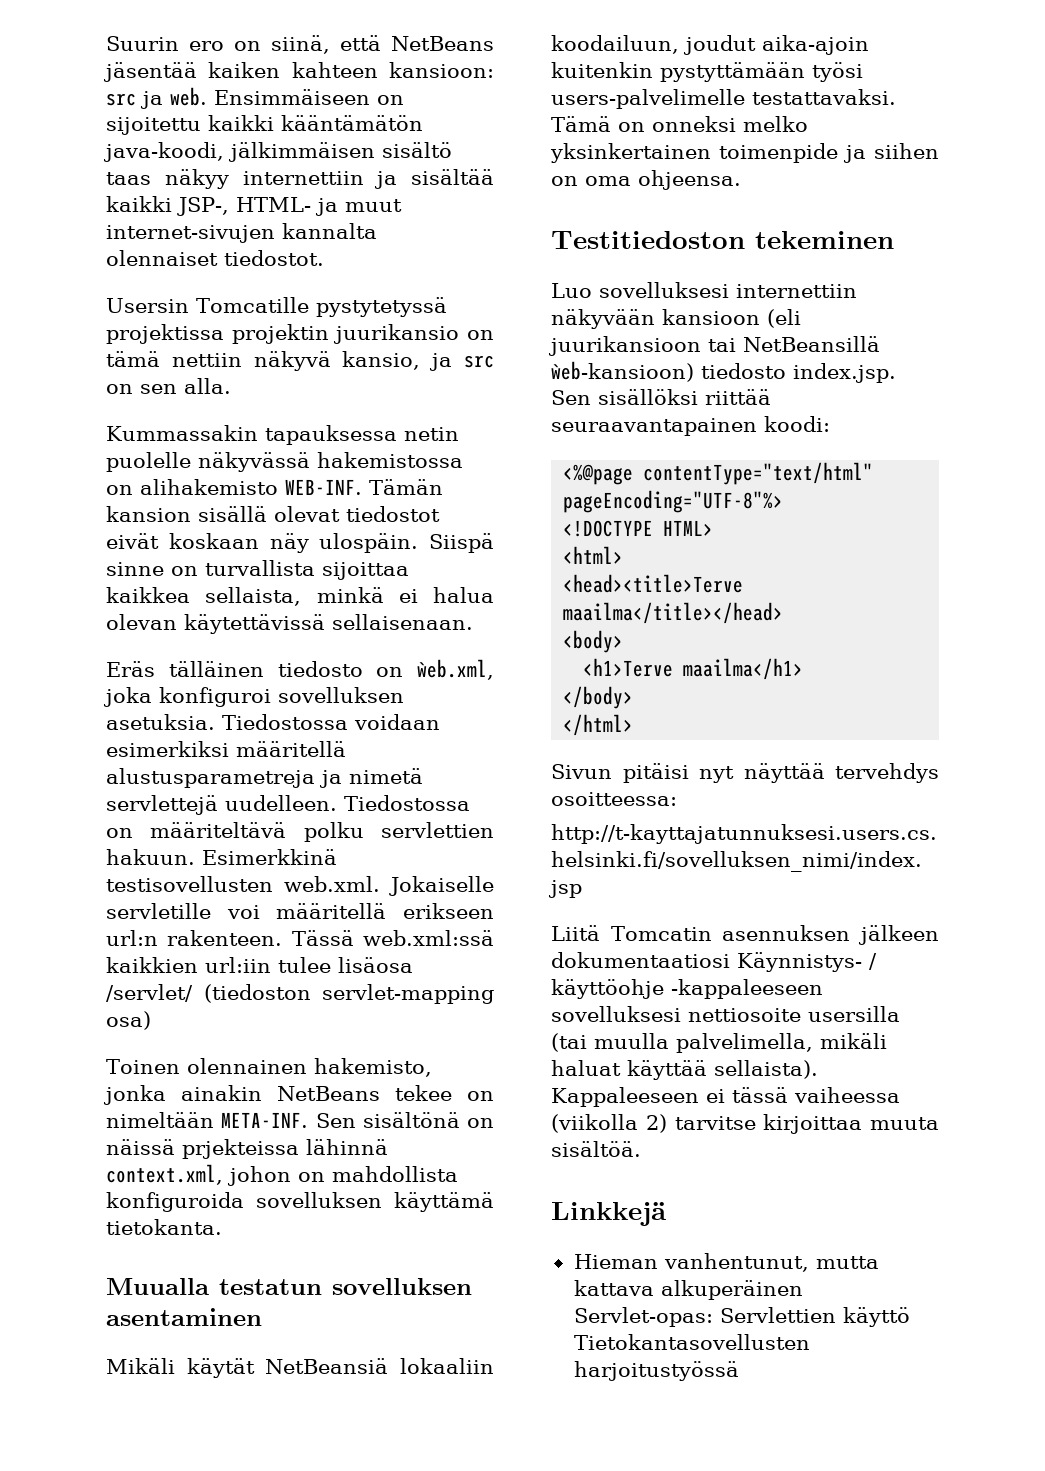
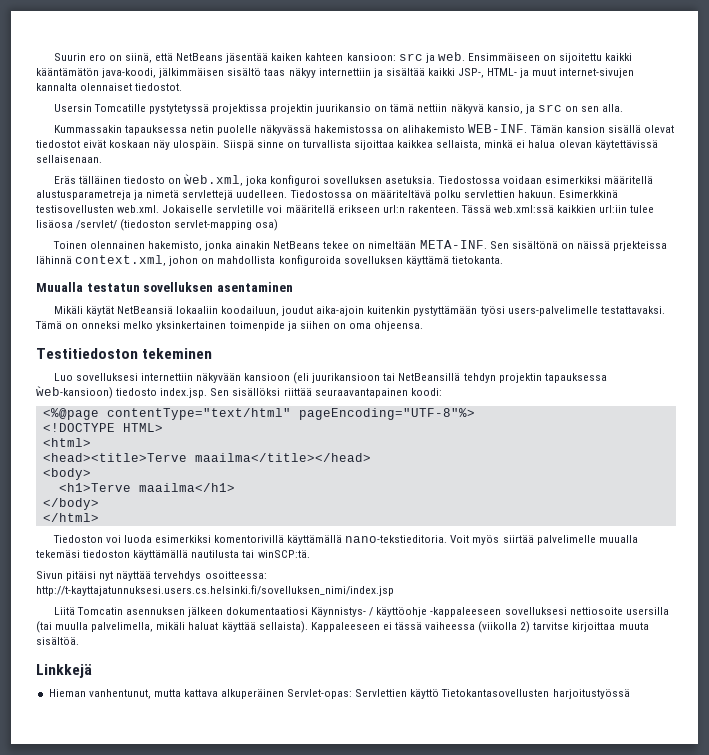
- Luo sovelluksesi internettiin näkyvään kansioon (eli juurikansioon tai NetBeansillä ẁeb-kansioon) tiedosto index.jsp. Sen sisällöksi riittää seuraavantapainen koodi:
+ Luo sovelluksesi internettiin näkyvään kansioon (eli juurikansioon tai NetBeansillä tehdyn projektin tapauksessa ẁeb-kansioon) tiedosto index.jsp. Sen sisällöksi riittää seuraavantapainen koodi:
+ Tiedoston voi luoda esimerkiksi komentorivillä käyttämällä nano-tekstieditoria. Voit myös siirtää palvelimelle muualla tekemäsi tiedoston käyttämällä nautilusta tai winSCP:tä.

